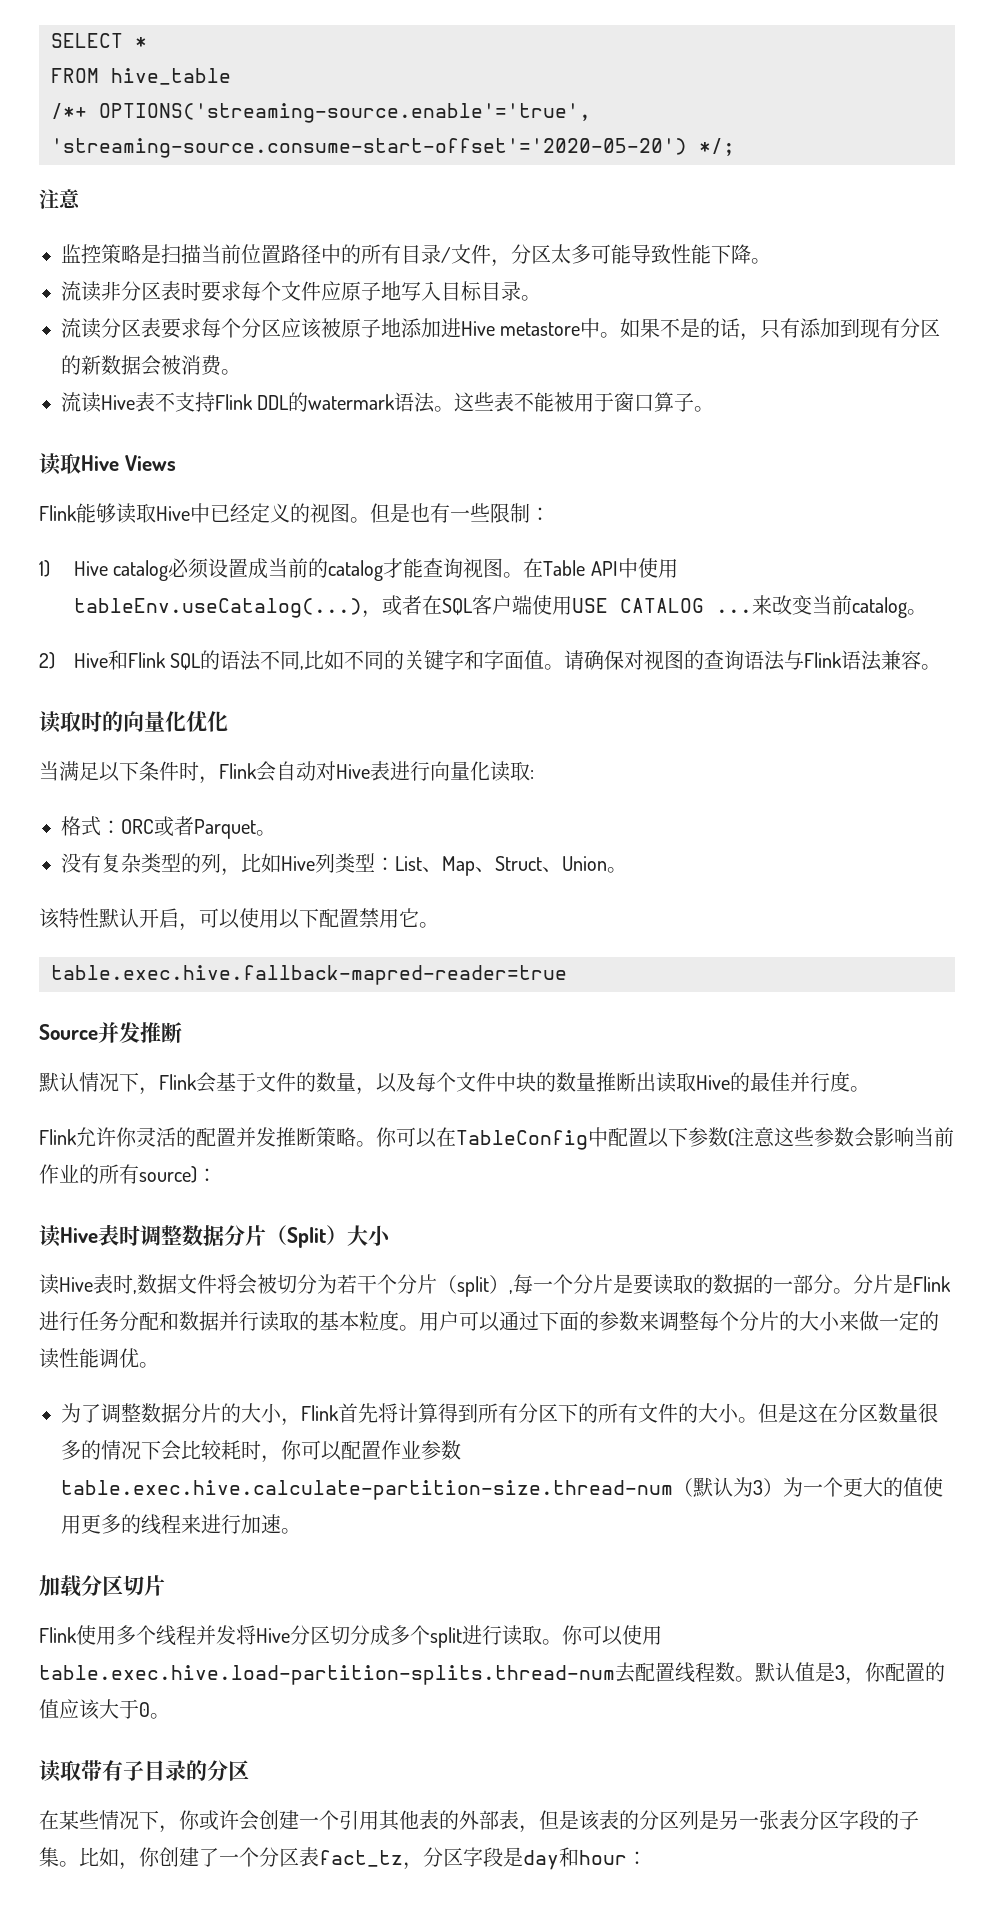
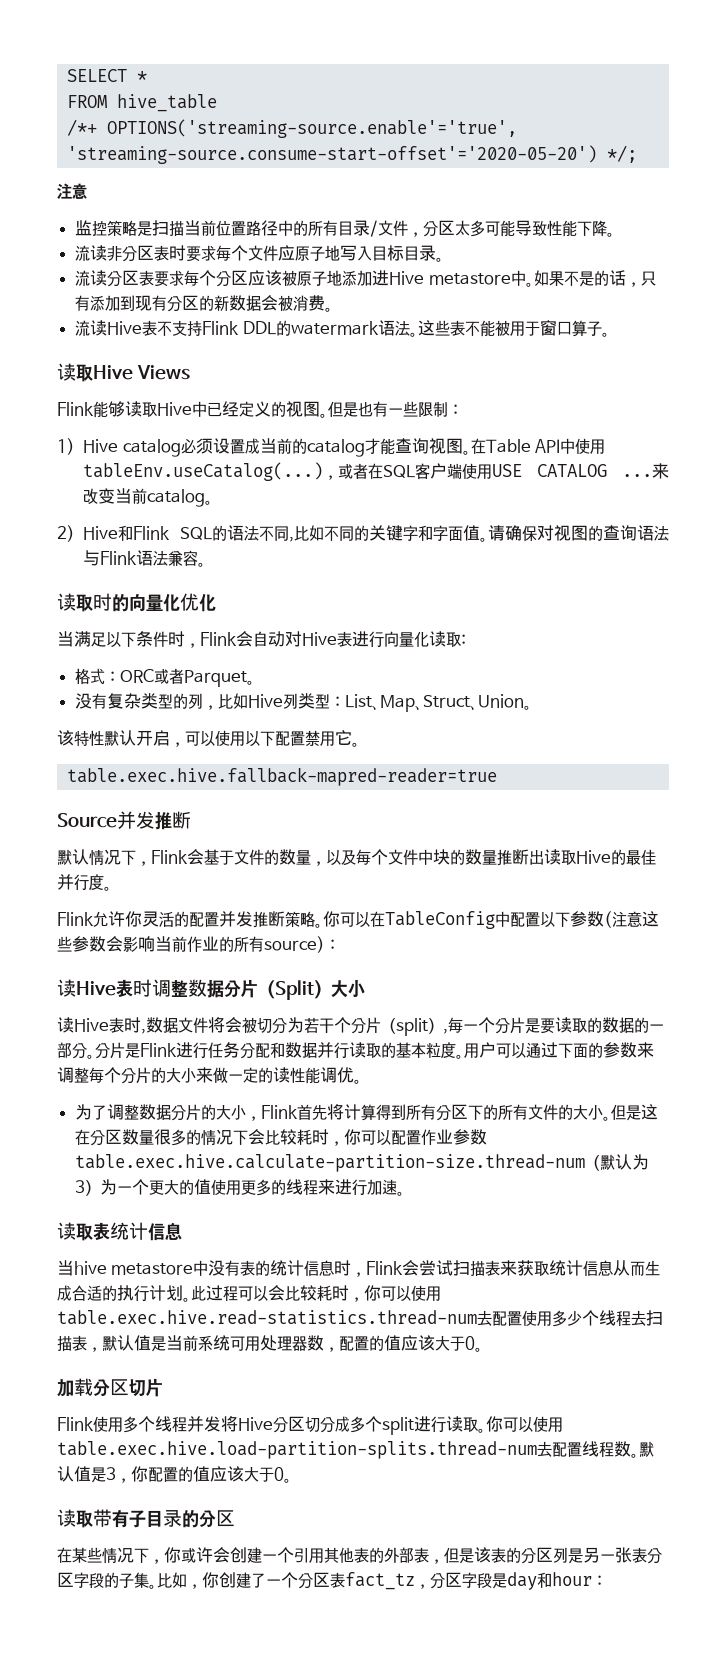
+ 读取表统计信息
+ 当hive metastore中没有表的统计信息时，Flink会尝试扫描表来获取统计信息从而生成合适的执行计划。此过程可以会比较耗时，你可以使用table.exec.hive.read-statistics.thread-num去配置使用多少个线程去扫描表，默认值是当前系统可用处理器数，配置的值应该大于0。

